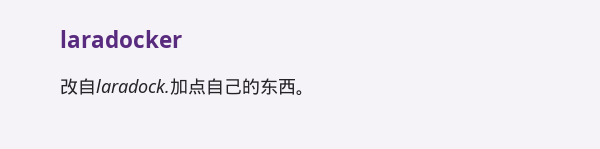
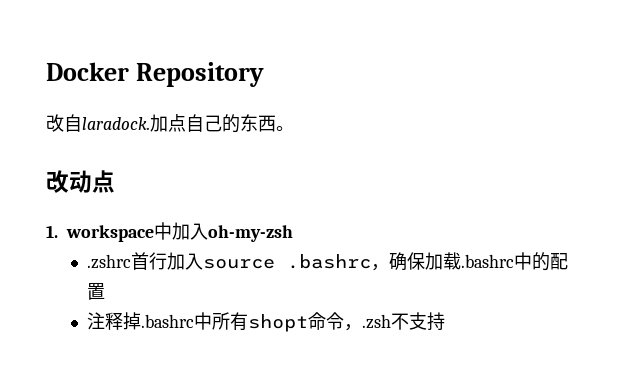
- laradocker
+ Docker Repository
+ 改动点
+ 1. workspace中加入oh-my-zsh
+ .zshrc首行加入source .bashrc，确保加载.bashrc中的配置
+ 注释掉.bashrc中所有shopt命令，.zsh不支持

